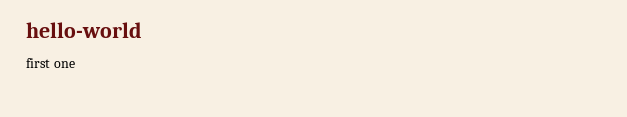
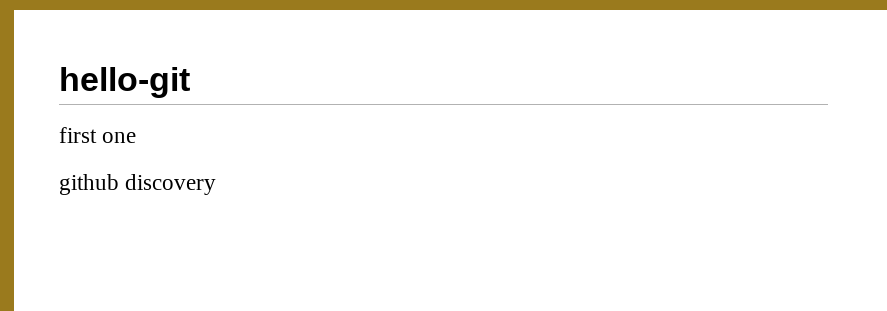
- hello-world
+ hello-git
+ github discovery

